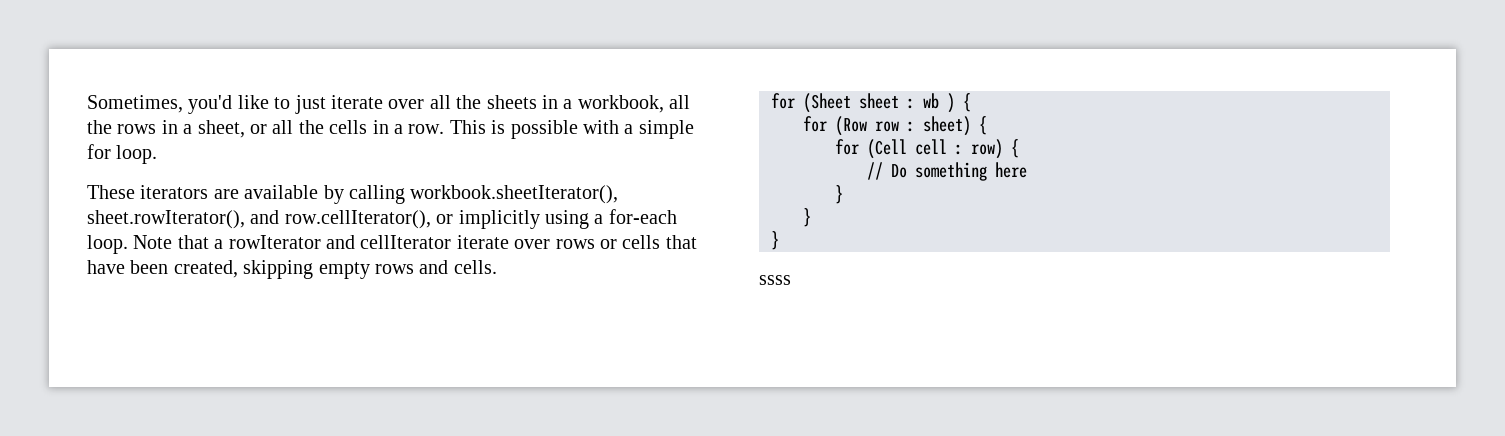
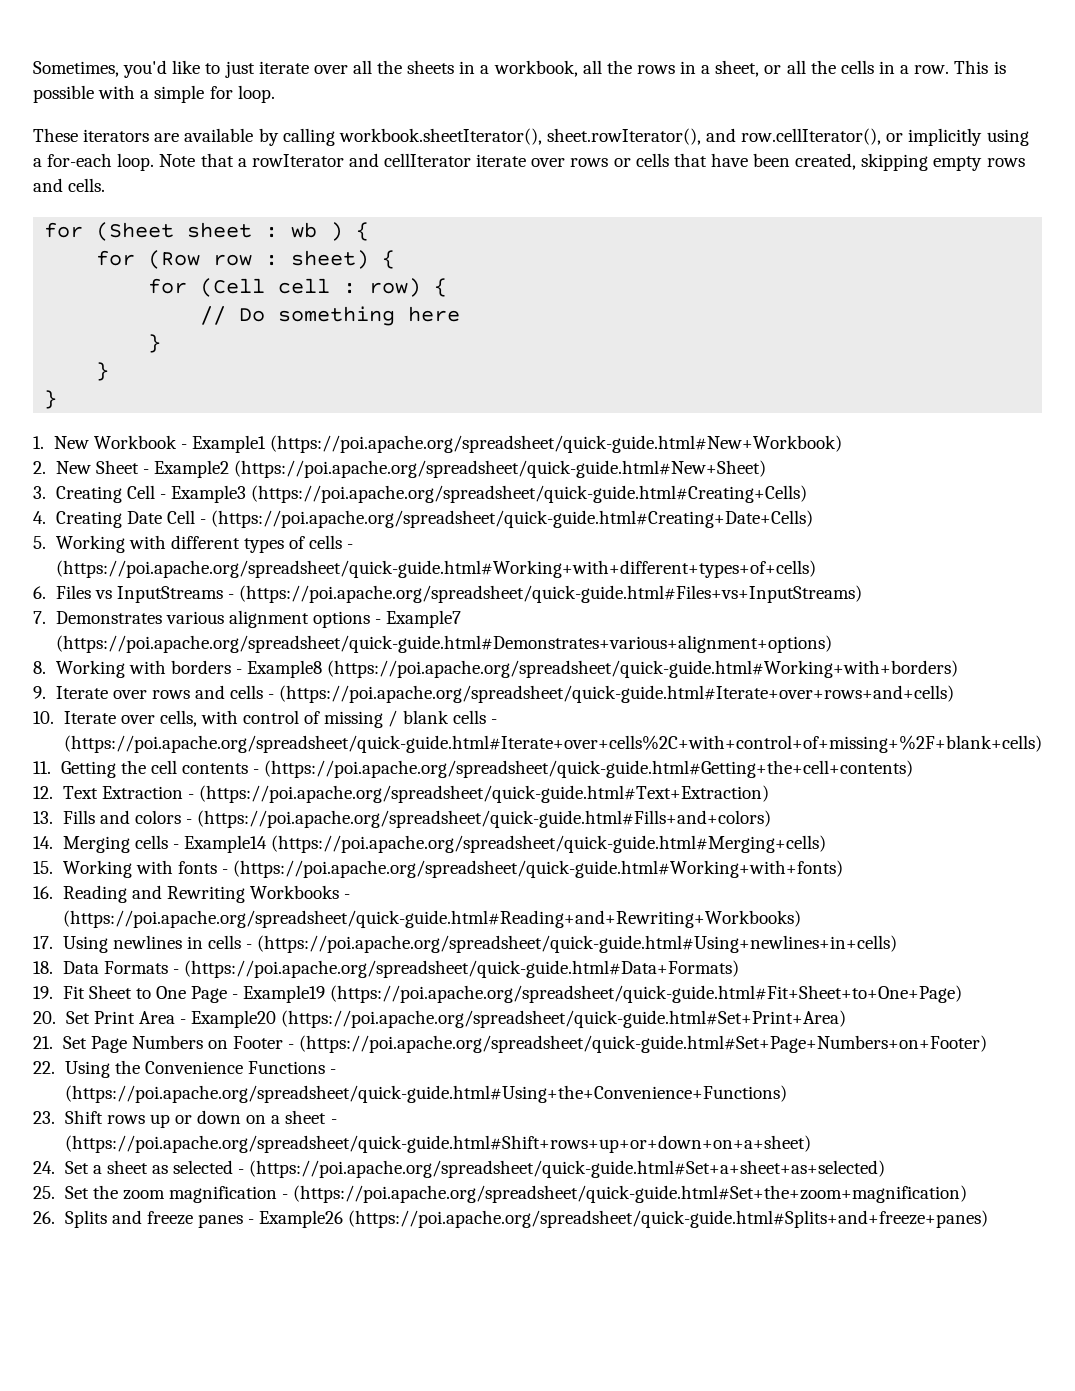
- ssss
+ 1. New Workbook - Example1 (https://poi.apache.org/spreadsheet/quick-guide.html#New+Workbook)
+ 2. New Sheet - Example2 (https://poi.apache.org/spreadsheet/quick-guide.html#New+Sheet)
+ 3. Creating Cell - Example3 (https://poi.apache.org/spreadsheet/quick-guide.html#Creating+Cells)
+ 4. Creating Date Cell - (https://poi.apache.org/spreadsheet/quick-guide.html#Creating+Date+Cells)
+ 5. Working with different types of cells - (https://poi.apache.org/spreadsheet/quick-guide.html#Working+with+different+types+of+cells)
+ 6. Files vs InputStreams - (https://poi.apache.org/spreadsheet/quick-guide.html#Files+vs+InputStreams)
+ 7. Demonstrates various alignment options - Example7 (https://poi.apache.org/spreadsheet/quick-guide.html#Demonstrates+various+alignment+options)
+ 8. Working with borders - Example8 (https://poi.apache.org/spreadsheet/quick-guide.html#Working+with+borders)
+ 9. Iterate over rows and cells - (https://poi.apache.org/spreadsheet/quick-guide.html#Iterate+over+rows+and+cells)
+ 10. Iterate over cells, with control of missing / blank cells - (https://poi.apache.org/spreadsheet/quick-guide.html#Iterate+over+cells%2C+with+control+of+missing+%2F+blank+cells)
+ 11. Getting the cell contents - (https://poi.apache.org/spreadsheet/quick-guide.html#Getting+the+cell+contents)
+ 12. Text Extraction - (https://poi.apache.org/spreadsheet/quick-guide.html#Text+Extraction)
+ 13. Fills and colors - (https://poi.apache.org/spreadsheet/quick-guide.html#Fills+and+colors)
+ 14. Merging cells - Example14 (https://poi.apache.org/spreadsheet/quick-guide.html#Merging+cells)
+ 15. Working with fonts - (https://poi.apache.org/spreadsheet/quick-guide.html#Working+with+fonts)
+ 16. Reading and Rewriting Workbooks - (https://poi.apache.org/spreadsheet/quick-guide.html#Reading+and+Rewriting+Workbooks)
+ 17. Using newlines in cells - (https://poi.apache.org/spreadsheet/quick-guide.html#Using+newlines+in+cells)
+ 18. Data Formats - (https://poi.apache.org/spreadsheet/quick-guide.html#Data+Formats)
+ 19. Fit Sheet to One Page - Example19 (https://poi.apache.org/spreadsheet/quick-guide.html#Fit+Sheet+to+One+Page)
+ 20. Set Print Area - Example20 (https://poi.apache.org/spreadsheet/quick-guide.html#Set+Print+Area)
+ 21. Set Page Numbers on Footer - (https://poi.apache.org/spreadsheet/quick-guide.html#Set+Page+Numbers+on+Footer)
+ 22. Using the Convenience Functions - (https://poi.apache.org/spreadsheet/quick-guide.html#Using+the+Convenience+Functions)
+ 23. Shift rows up or down on a sheet - (https://poi.apache.org/spreadsheet/quick-guide.html#Shift+rows+up+or+down+on+a+sheet)
+ 24. Set a sheet as selected - (https://poi.apache.org/spreadsheet/quick-guide.html#Set+a+sheet+as+selected)
+ 25. Set the zoom magnification - (https://poi.apache.org/spreadsheet/quick-guide.html#Set+the+zoom+magnification)
+ 26. Splits and freeze panes - Example26 (https://poi.apache.org/spreadsheet/quick-guide.html#Splits+and+freeze+panes)

